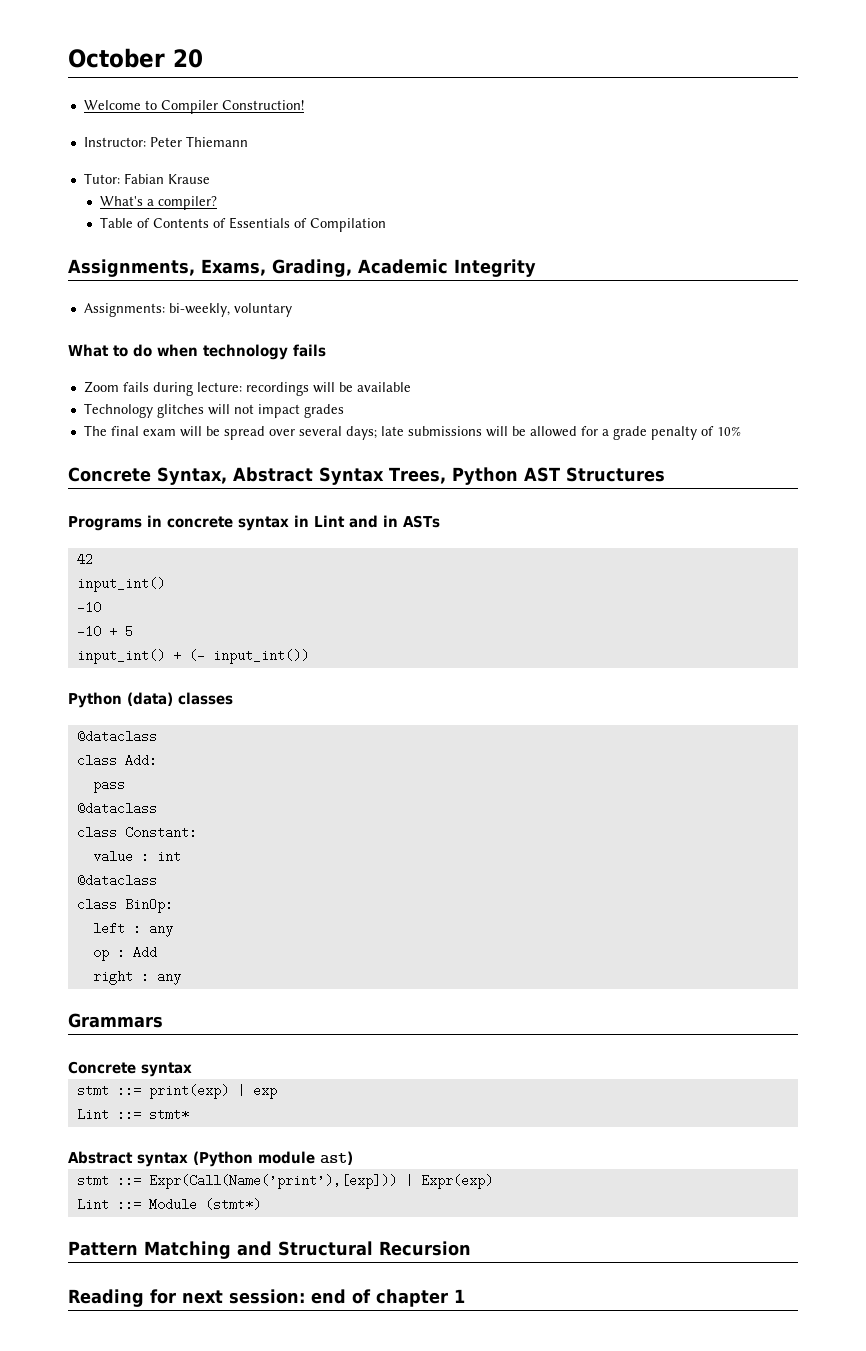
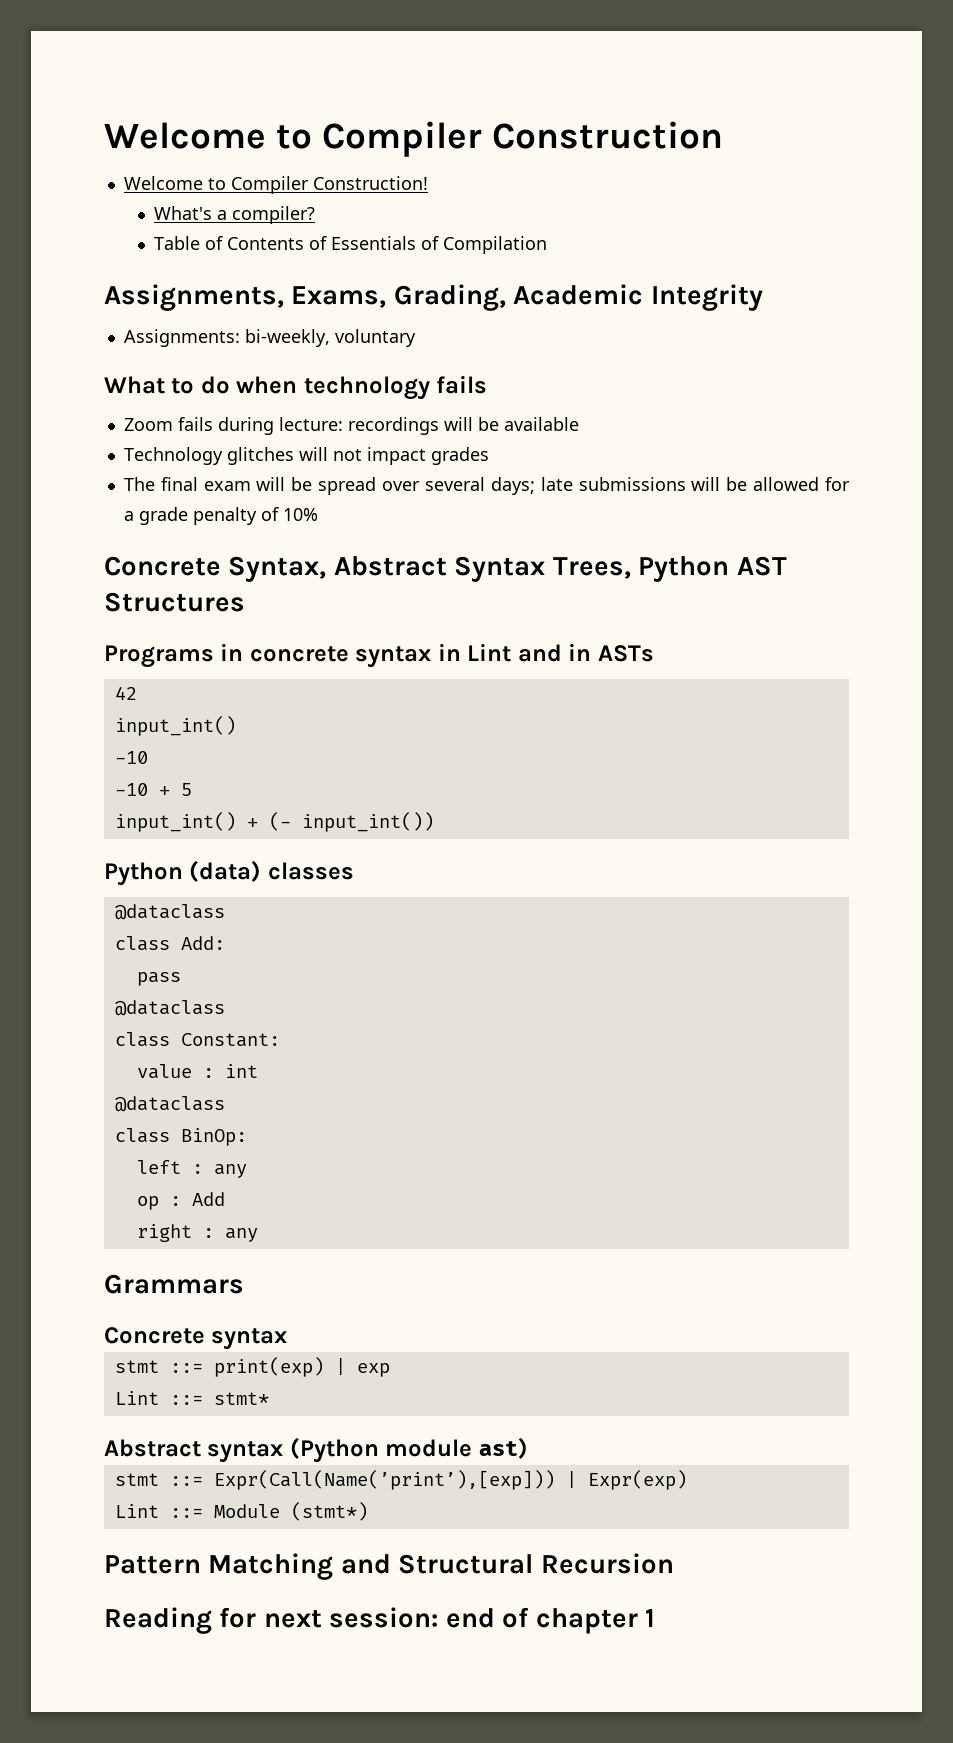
- October 20
+ Welcome to Compiler Construction
- Instructor: Peter Thiemann
- Tutor: Fabian Krause

